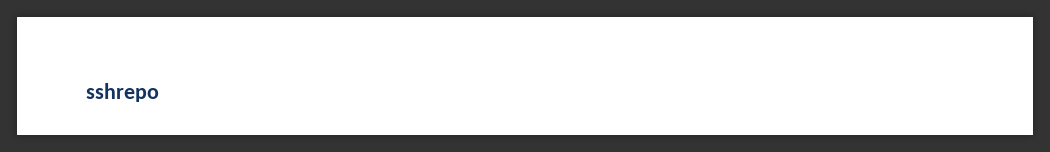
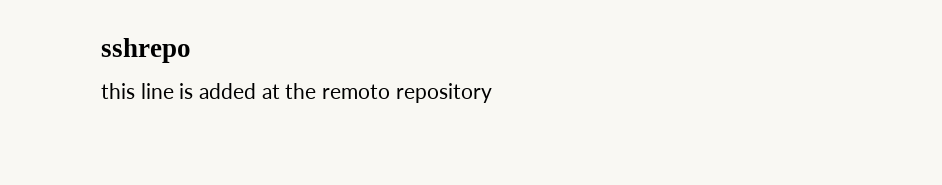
+ this line is added at the remoto repository

